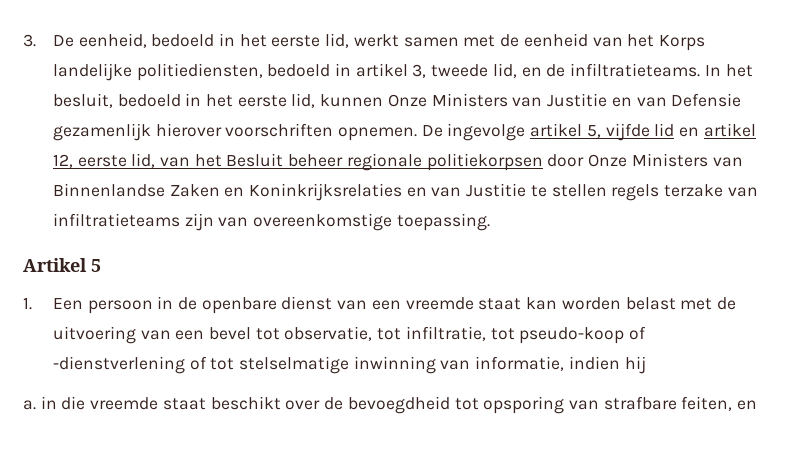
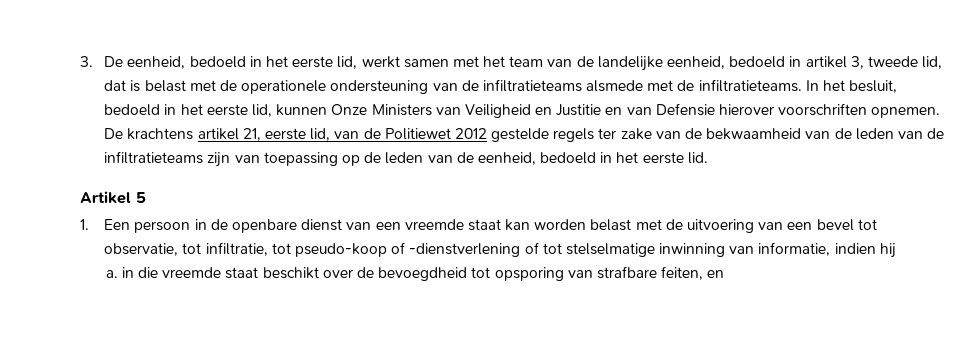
- 3. De eenheid, bedoeld in het eerste lid, werkt samen met de eenheid van het Korps landelijke politiediensten, bedoeld in artikel 3, tweede lid, en de infiltratieteams.
+ 3. De eenheid, bedoeld in het eerste lid, werkt samen met het team van de landelijke eenheid, bedoeld in artikel 3, tweede lid, dat is belast met de operationele ondersteuning van de infiltratieteams alsmede met de infiltratieteams.
- In het besluit, bedoeld in het eerste lid, kunnen Onze Ministers van Justitie en van Defensie gezamenlijk hierover voorschriften opnemen.
+ In het besluit, bedoeld in het eerste lid, kunnen Onze Ministers van Veiligheid en Justitie en van Defensie hierover voorschriften opnemen.
- De ingevolge artikel 5, vijfde lid en artikel 12, eerste lid, van het Besluit beheer regionale politiekorpsen door Onze Ministers van Binnenlandse Zaken en Koninkrijksrelaties en van Justitie te stellen regels terzake van infiltratieteams zijn van overeenkomstige toepassing.
+ De krachtens artikel 21, eerste lid, van de Politiewet 2012 gestelde regels ter zake van de bekwaamheid van de leden van de infiltratieteams zijn van toepassing op de leden van de eenheid, bedoeld in het eerste lid.

